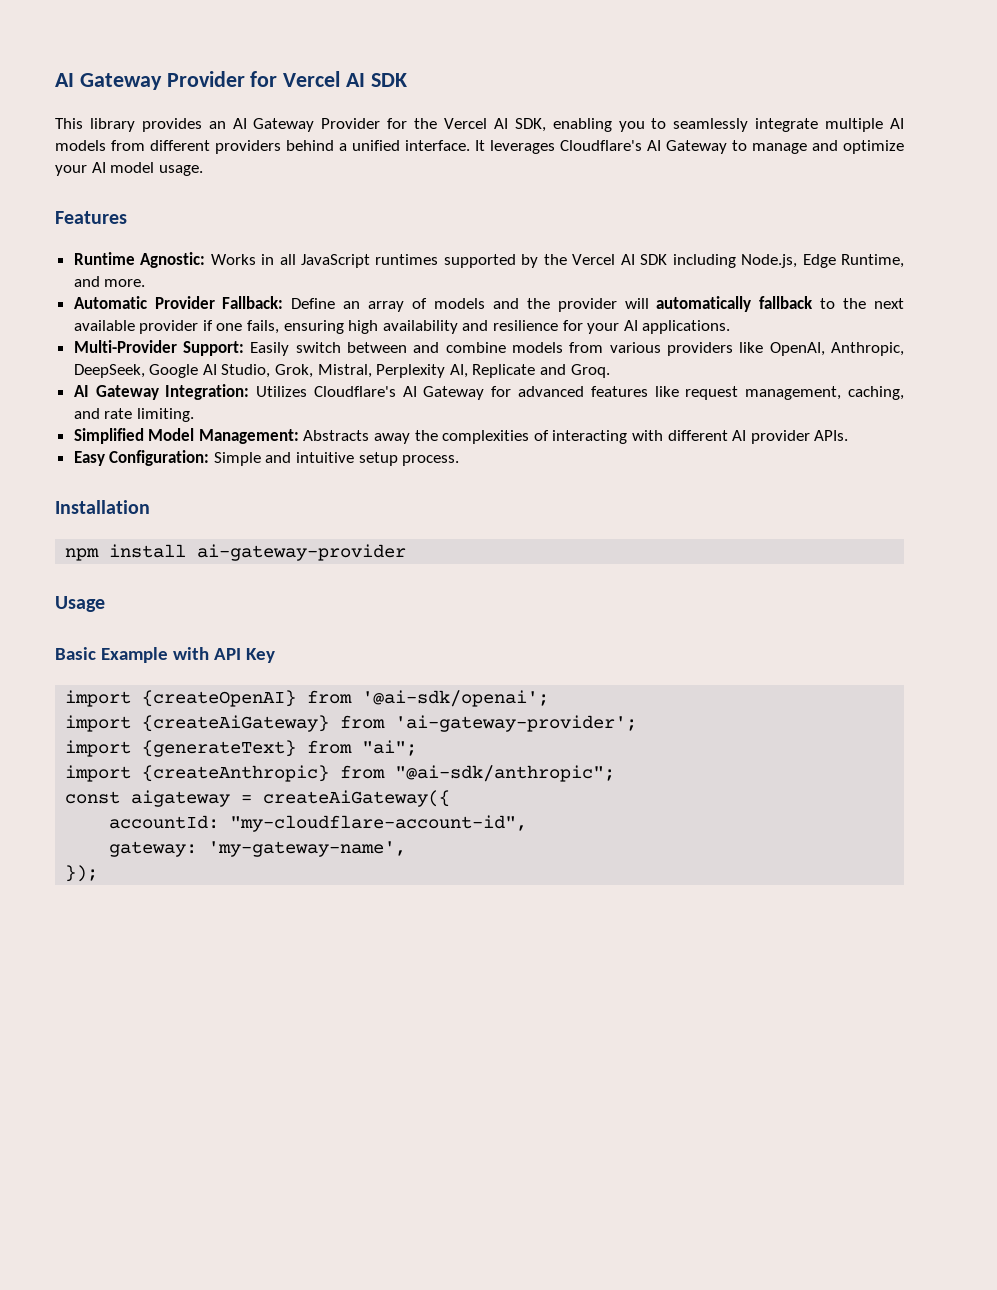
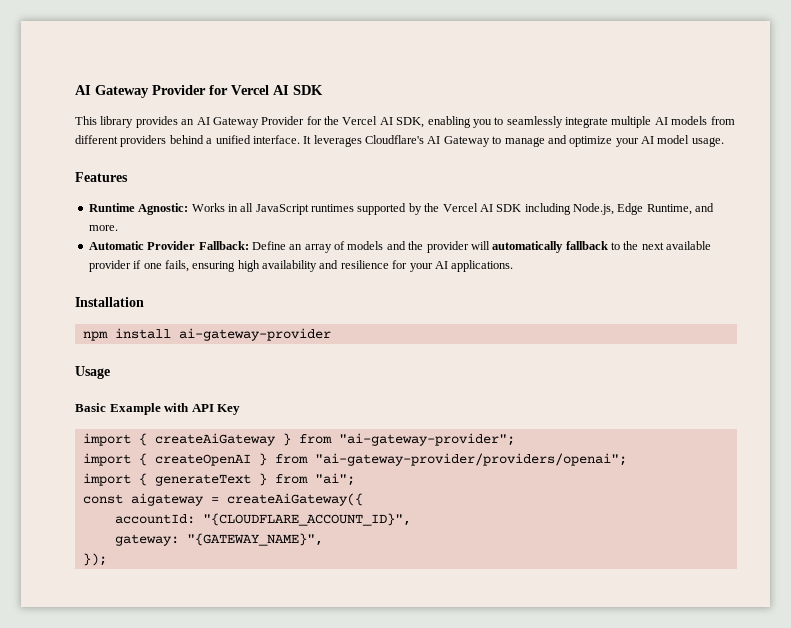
- Multi-Provider Support: Easily switch between and combine models from various providers like OpenAI, Anthropic, DeepSeek, Google AI Studio, Grok, Mistral, Perplexity AI, Replicate and Groq.
- AI Gateway Integration: Utilizes Cloudflare's AI Gateway for advanced features like request management, caching, and rate limiting.
- Simplified Model Management: Abstracts away the complexities of interacting with different AI provider APIs.
- Easy Configuration: Simple and intuitive setup process.
- import {createOpenAI} from '@ai-sdk/openai';
- import {createAiGateway} from 'ai-gateway-provider';
- import {generateText} from "ai";
- import {createAnthropic} from "@ai-sdk/anthropic";
+ import { createAiGateway } from "ai-gateway-provider";
+ import { createOpenAI } from "ai-gateway-provider/providers/openai";
+ import { generateText } from "ai";
- accountId: "my-cloudflare-account-id",
+ accountId: "{CLOUDFLARE_ACCOUNT_ID}",
- gateway: 'my-gateway-name',
+ gateway: "{GATEWAY_NAME}",

